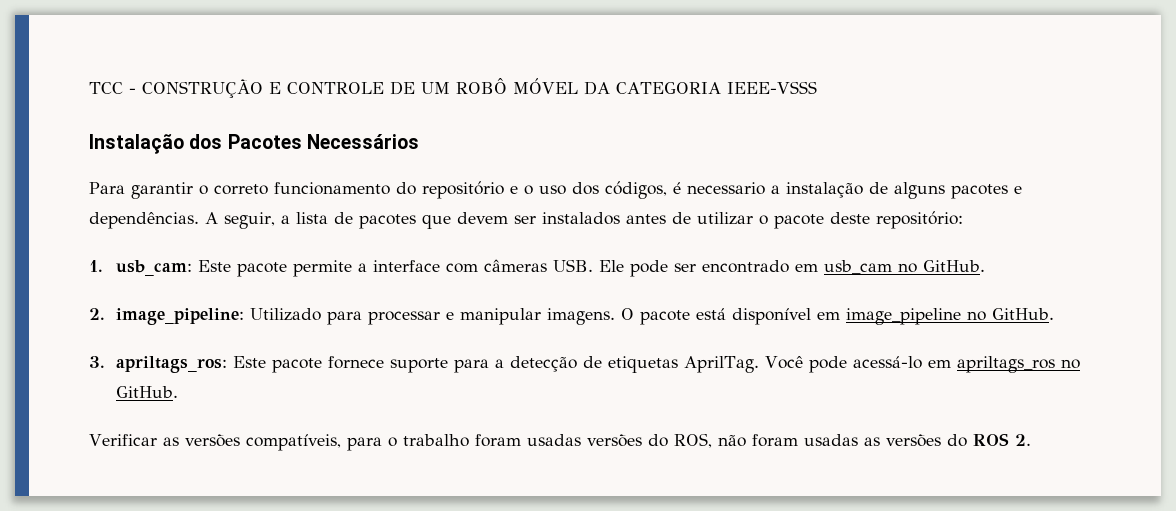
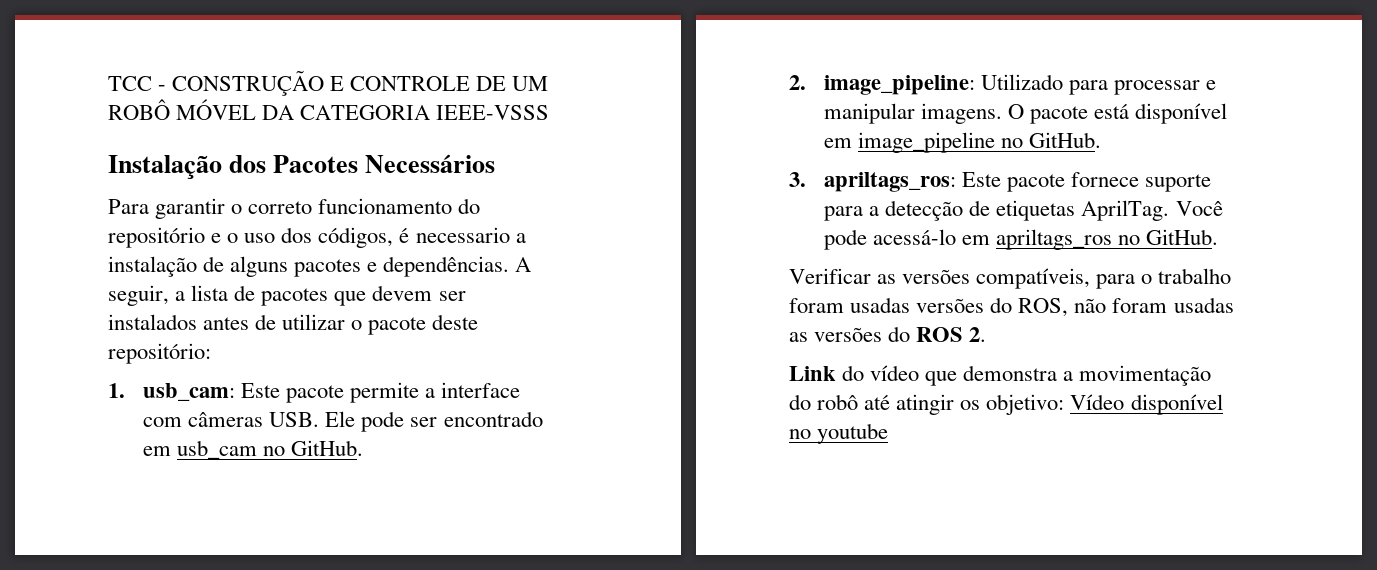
+ Link do vídeo que demonstra a movimentação do robô até atingir os objetivo: Vídeo disponível no youtube

